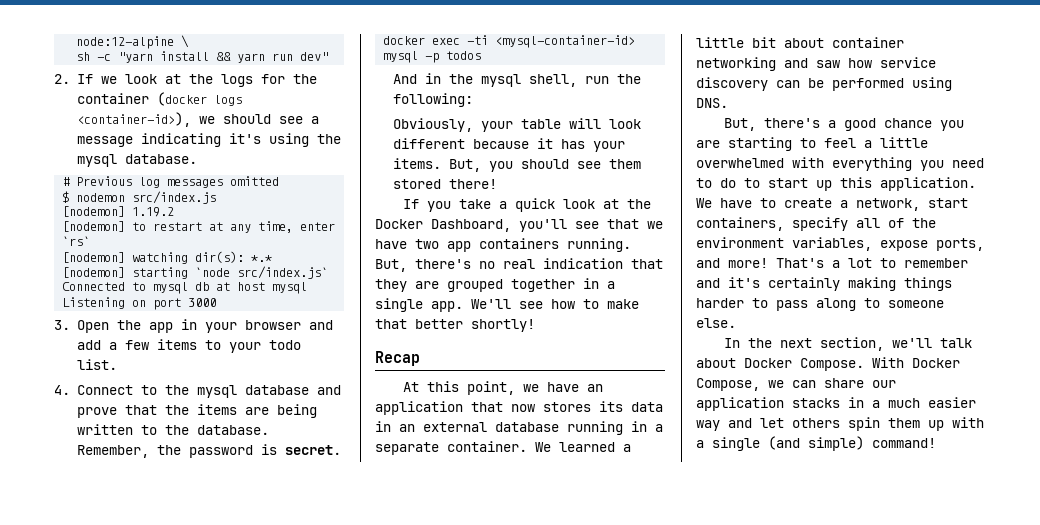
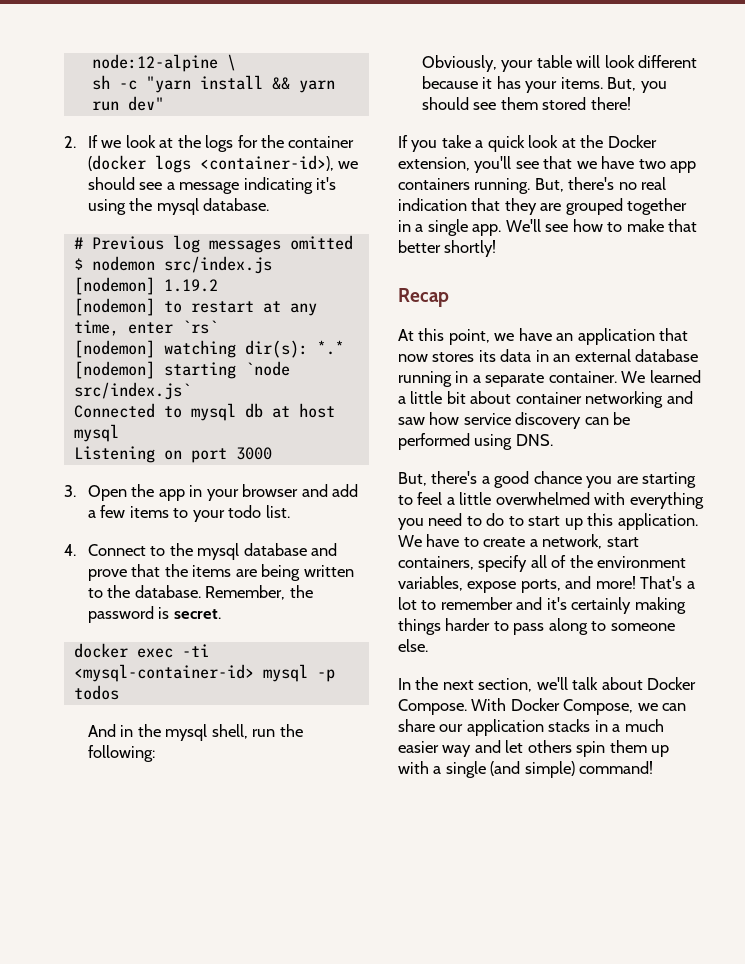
- If you take a quick look at the Docker Dashboard, you'll see that we have two app containers running.
+ If you take a quick look at the Docker extension, you'll see that we have two app containers running.

